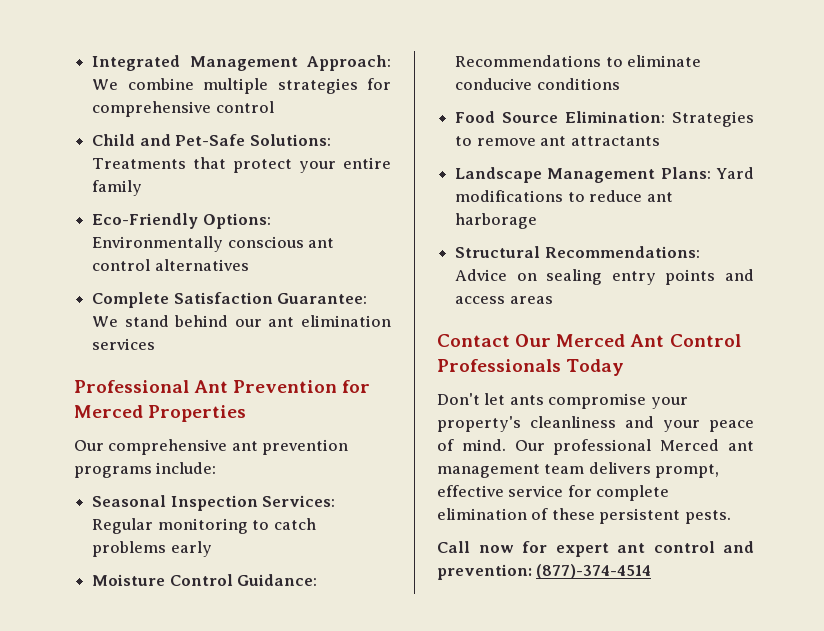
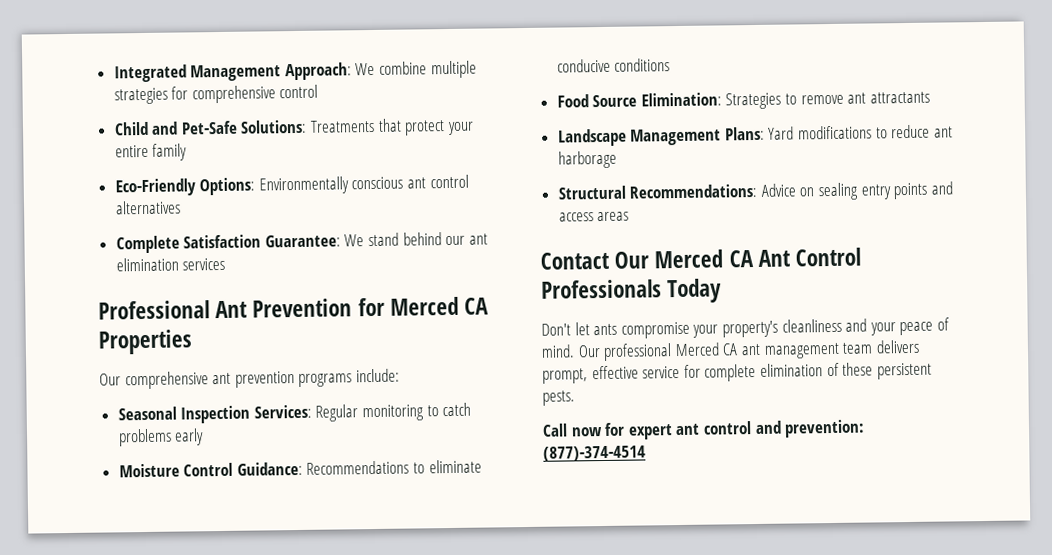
- Professional Ant Prevention for Merced Properties
+ Professional Ant Prevention for Merced CA Properties
- Contact Our Merced Ant Control Professionals Today
+ Contact Our Merced CA Ant Control Professionals Today
- Our professional Merced ant management team delivers prompt, effective service for complete elimination of these persistent pests.
+ Our professional Merced CA ant management team delivers prompt, effective service for complete elimination of these persistent pests.

